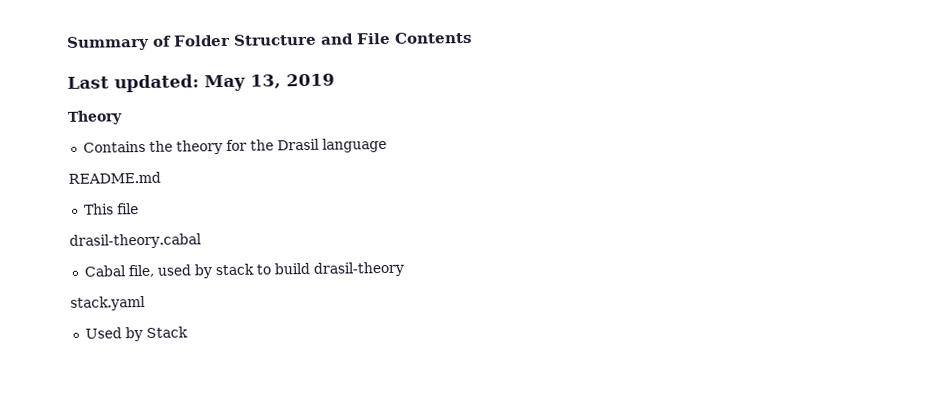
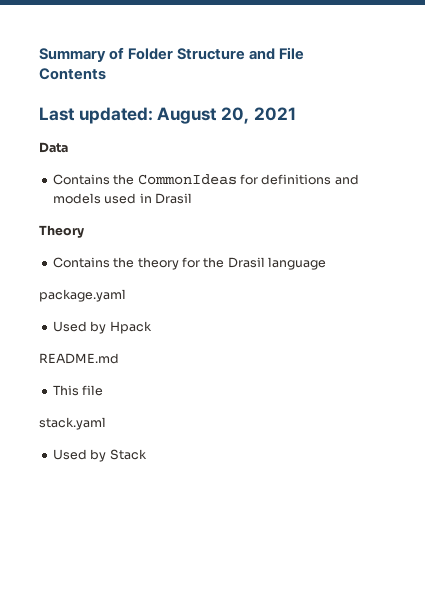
- Last updated: May 13, 2019
+ Last updated: August 20, 2021
+ Data
+ Contains the CommonIdeas for definitions and models used in Drasil
+ package.yaml
+ Used by Hpack
- drasil-theory.cabal
- Cabal file, used by stack to build drasil-theory

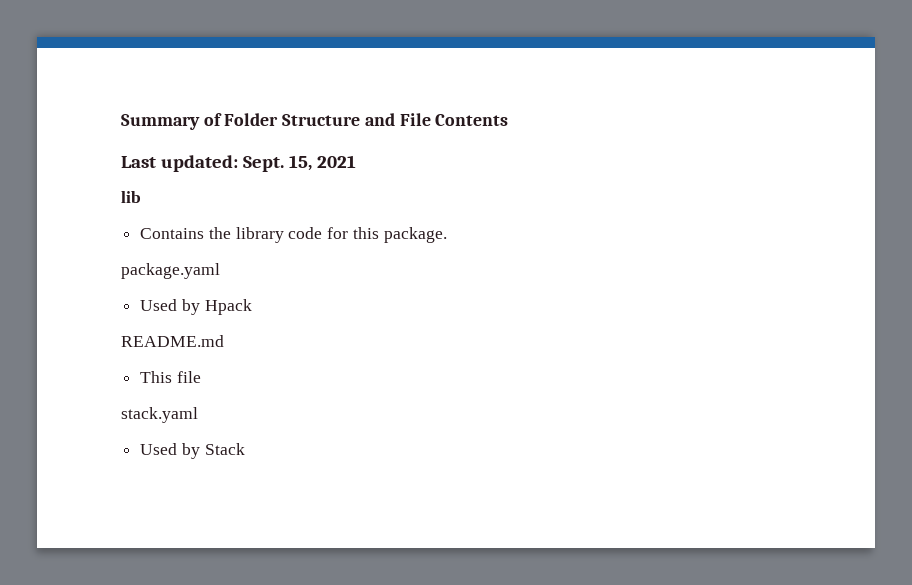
- Last updated: August 20, 2021
+ Last updated: Sept. 15, 2021
- Data
- Contains the CommonIdeas for definitions and models used in Drasil
- Theory
- Contains the theory for the Drasil language
+ lib
+ Contains the library code for this package.

